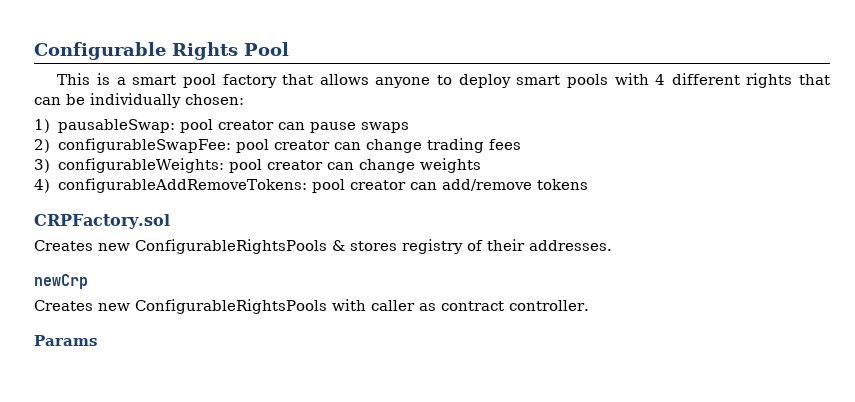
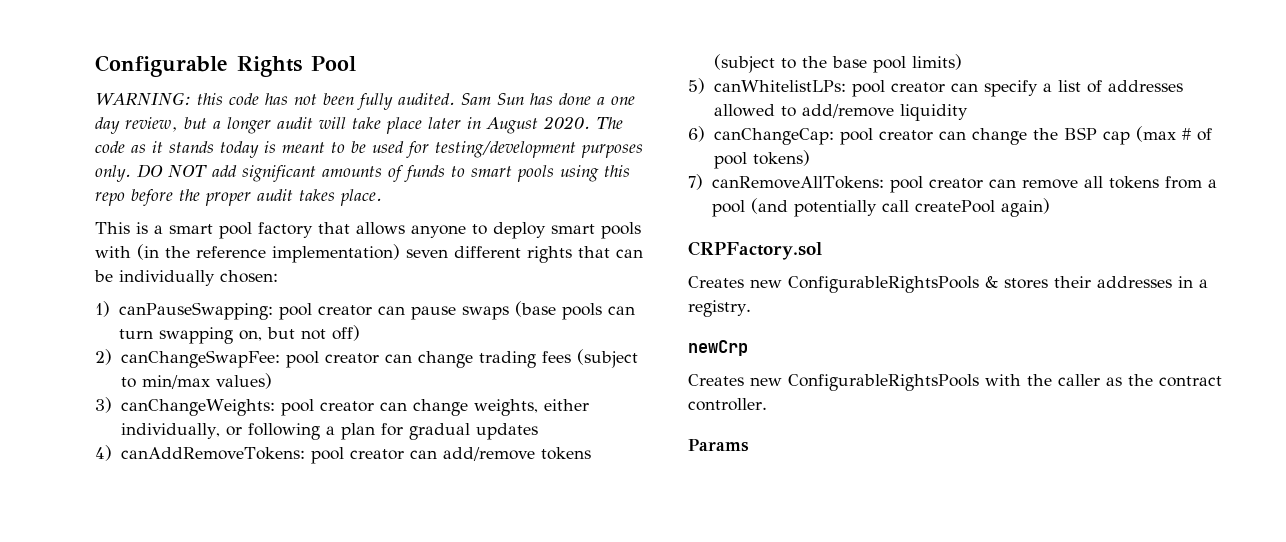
+ WARNING: this code has not been fully audited. Sam Sun has done a one day review, but a longer audit will take place later in August 2020. The code as it stands today is meant to be used for testing/development purposes only. DO NOT add significant amounts of funds to smart pools using this repo before the proper audit takes place.
- This is a smart pool factory that allows anyone to deploy smart pools with 4 different rights that can be individually chosen:
+ This is a smart pool factory that allows anyone to deploy smart pools with (in the reference implementation) seven different rights that can be individually chosen:
- 1) pausableSwap: pool creator can pause swaps
+ 1) canPauseSwapping: pool creator can pause swaps (base pools can turn swapping on, but not off)
- 2) configurableSwapFee: pool creator can change trading fees
+ 2) canChangeSwapFee: pool creator can change trading fees (subject to min/max values)
- 3) configurableWeights: pool creator can change weights
+ 3) canChangeWeights: pool creator can change weights, either individually, or following a plan for gradual updates
- 4) configurableAddRemoveTokens: pool creator can add/remove tokens
+ 4) canAddRemoveTokens: pool creator can add/remove tokens (subject to the base pool limits)
+ 5) canWhitelistLPs: pool creator can specify a list of addresses allowed to add/remove liquidity
+ 6) canChangeCap: pool creator can change the BSP cap (max # of pool tokens)
+ 7) canRemoveAllTokens: pool creator can remove all tokens from a pool (and potentially call createPool again)
- Creates new ConfigurableRightsPools & stores registry of their addresses.
+ Creates new ConfigurableRightsPools & stores their addresses in a registry.
- Creates new ConfigurableRightsPools with caller as contract controller.
+ Creates new ConfigurableRightsPools with the caller as the contract controller.

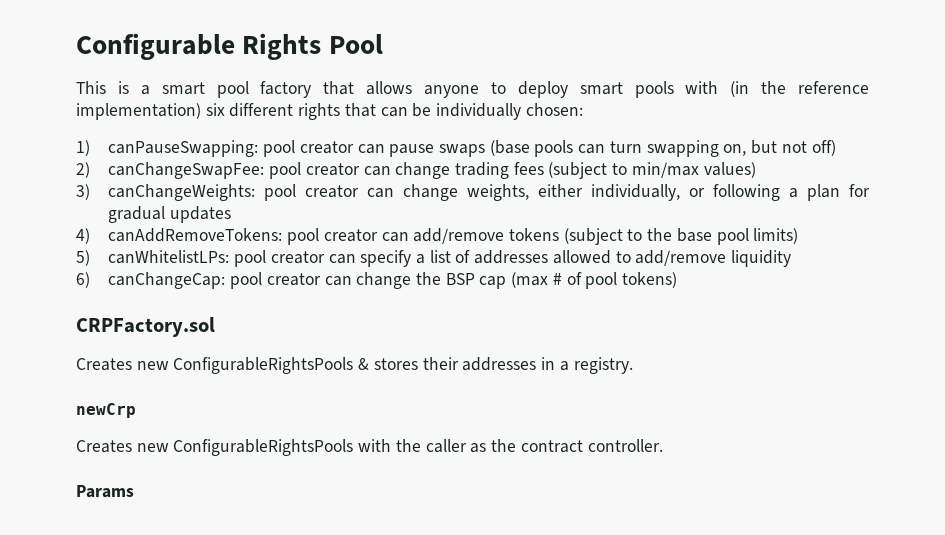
- WARNING: this code has not been fully audited. Sam Sun has done a one day review, but a longer audit will take place later in August 2020. The code as it stands today is meant to be used for testing/development purposes only. DO NOT add significant amounts of funds to smart pools using this repo before the proper audit takes place.
- This is a smart pool factory that allows anyone to deploy smart pools with (in the reference implementation) seven different rights that can be individually chosen:
+ This is a smart pool factory that allows anyone to deploy smart pools with (in the reference implementation) six different rights that can be individually chosen:
- 7) canRemoveAllTokens: pool creator can remove all tokens from a pool (and potentially call createPool again)

